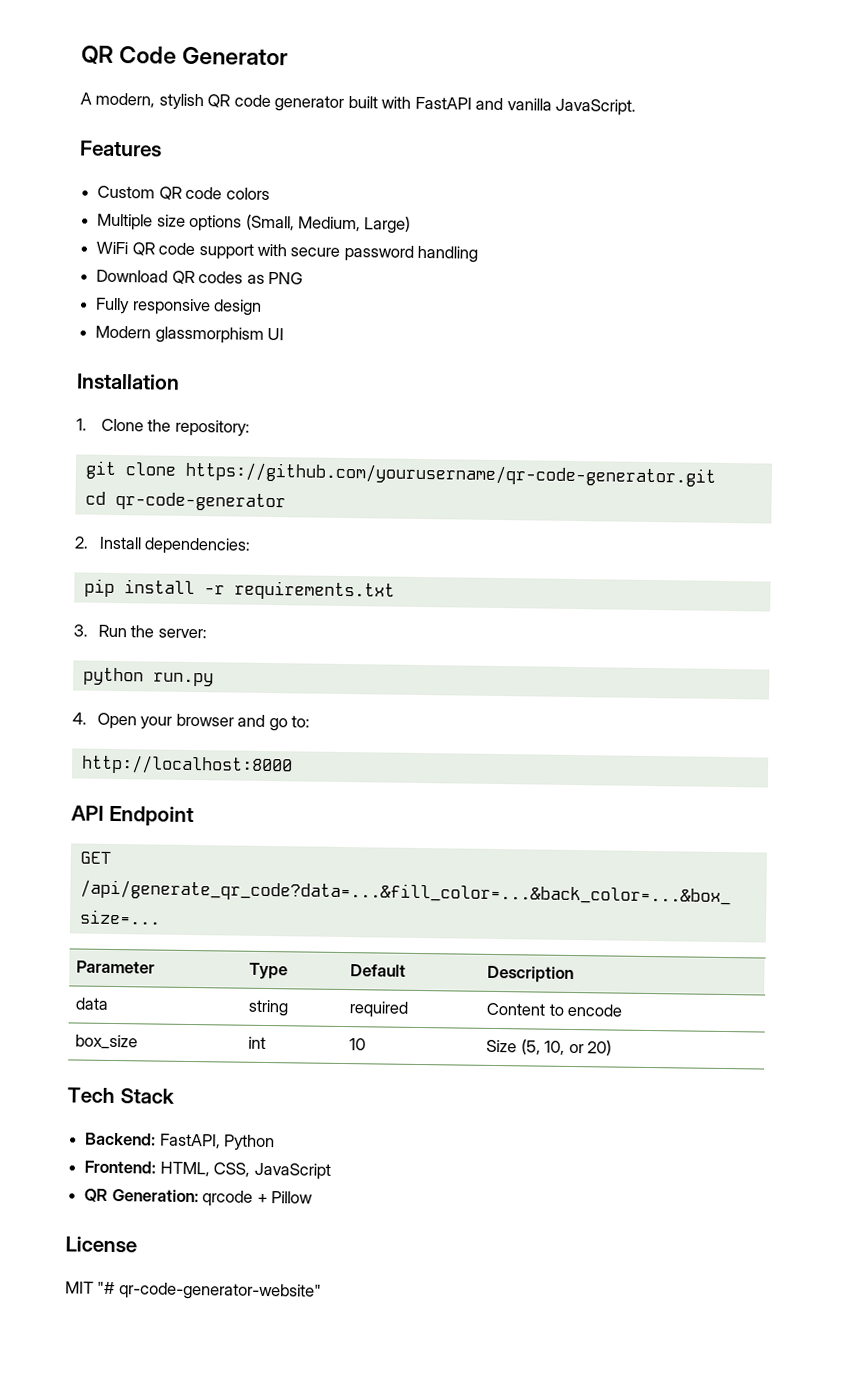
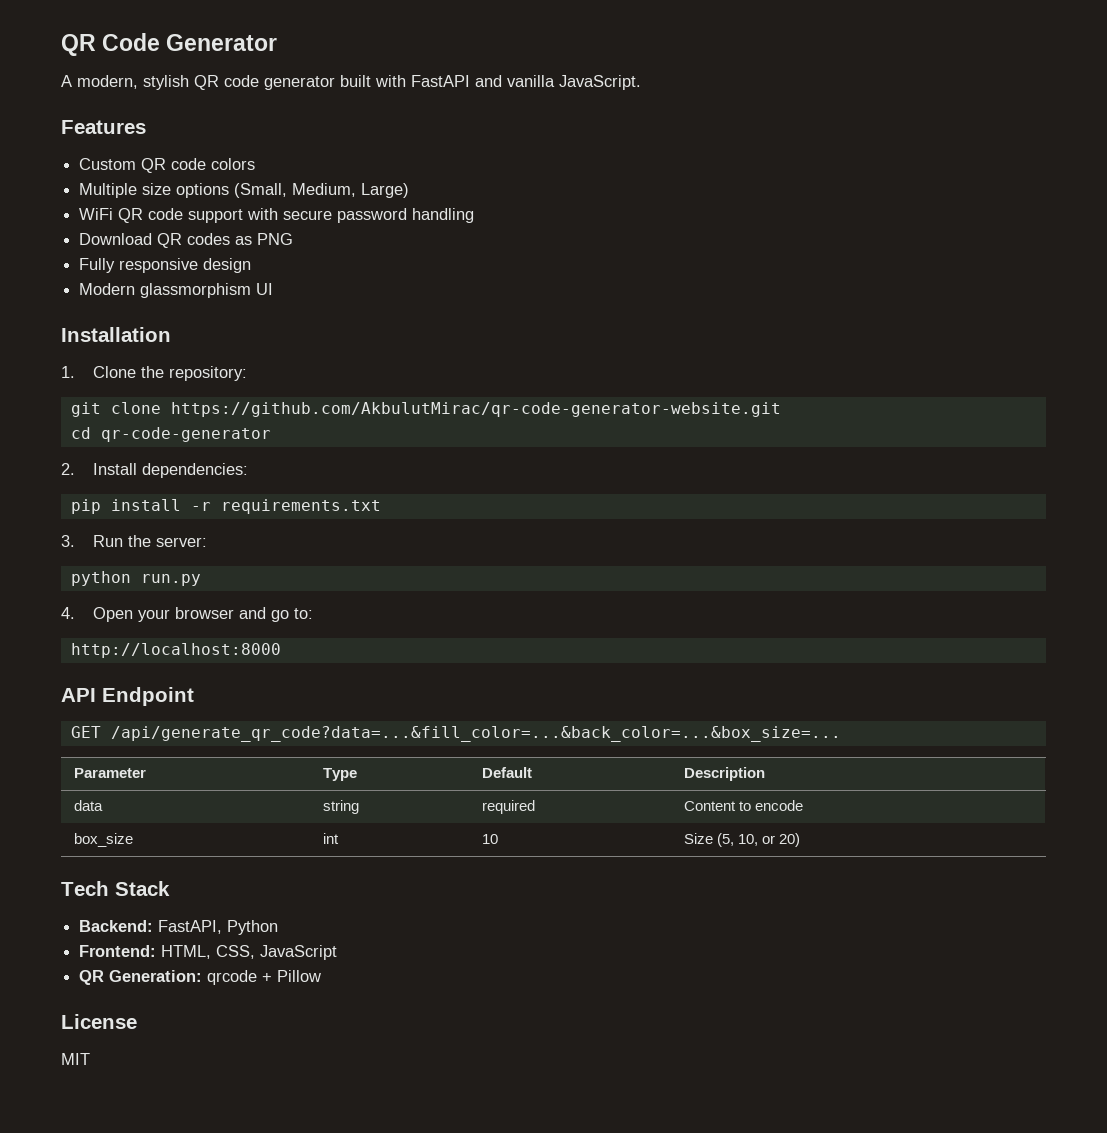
- git clone https://github.com/yourusername/qr-code-generator.git
+ git clone https://github.com/AkbulutMirac/qr-code-generator-website.git
- MIT "# qr-code-generator-website"
+ MIT

